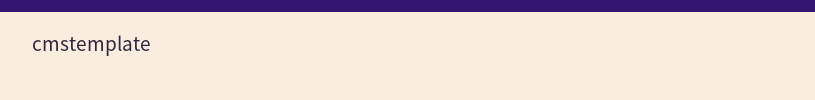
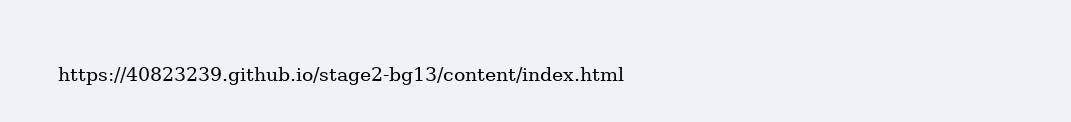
- cmstemplate
+ https://40823239.github.io/stage2-bg13/content/index.html

